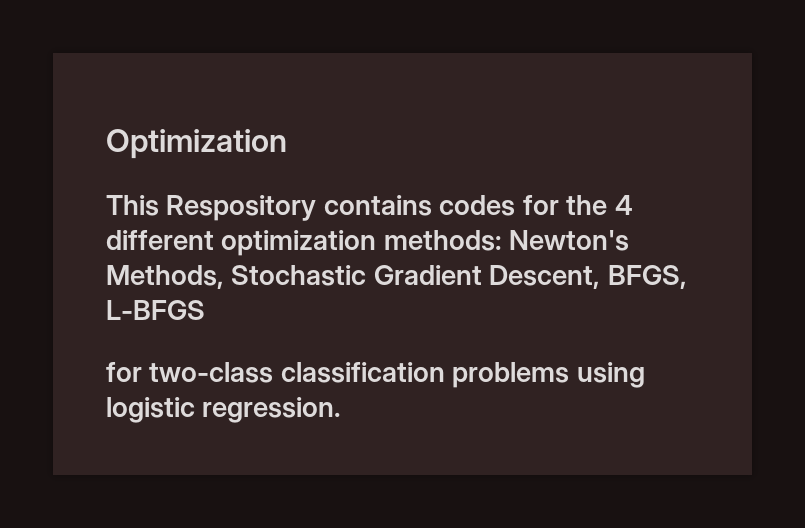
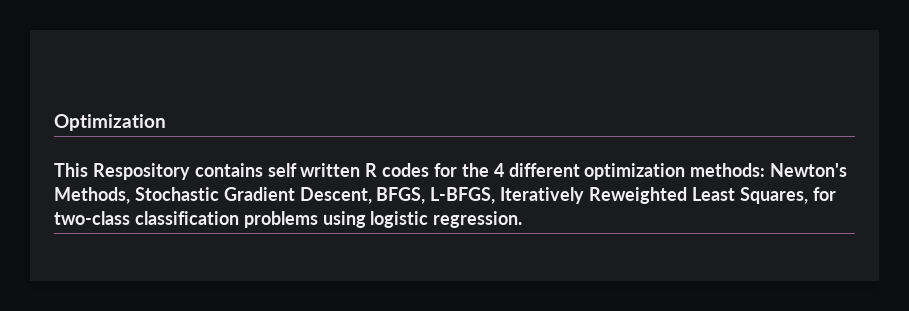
- This Respository contains codes for the 4 different optimization methods: Newton's Methods, Stochastic Gradient Descent, BFGS, L-BFGS
- for two-class classification problems using logistic regression.
+ This Respository contains self written R codes for the 4 different optimization methods: Newton's Methods, Stochastic Gradient Descent, BFGS, L-BFGS, Iteratively Reweighted Least Squares, for two-class classification problems using logistic regression.

